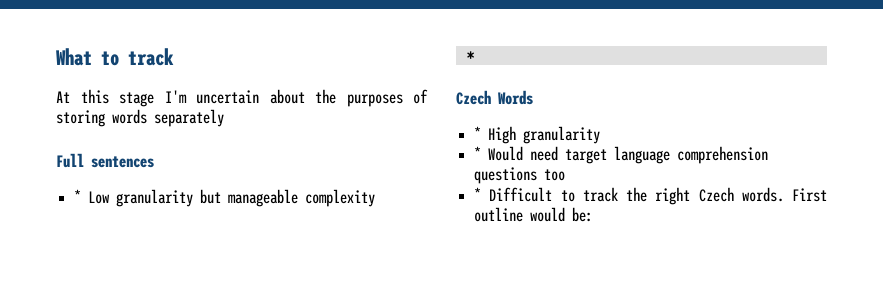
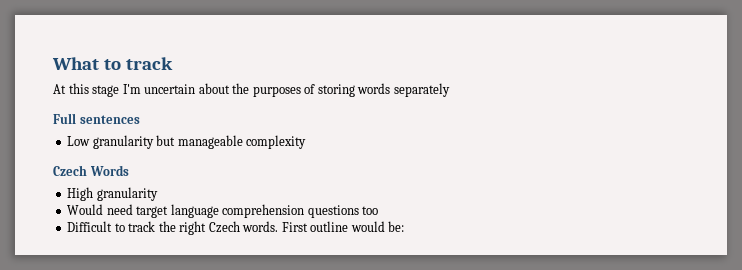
- * Low granularity but manageable complexity
- *
+ Low granularity but manageable complexity
- * High granularity
+ High granularity
- * Would need target language comprehension questions too
+ Would need target language comprehension questions too
- * Difficult to track the right Czech words.
+ Difficult to track the right Czech words.

